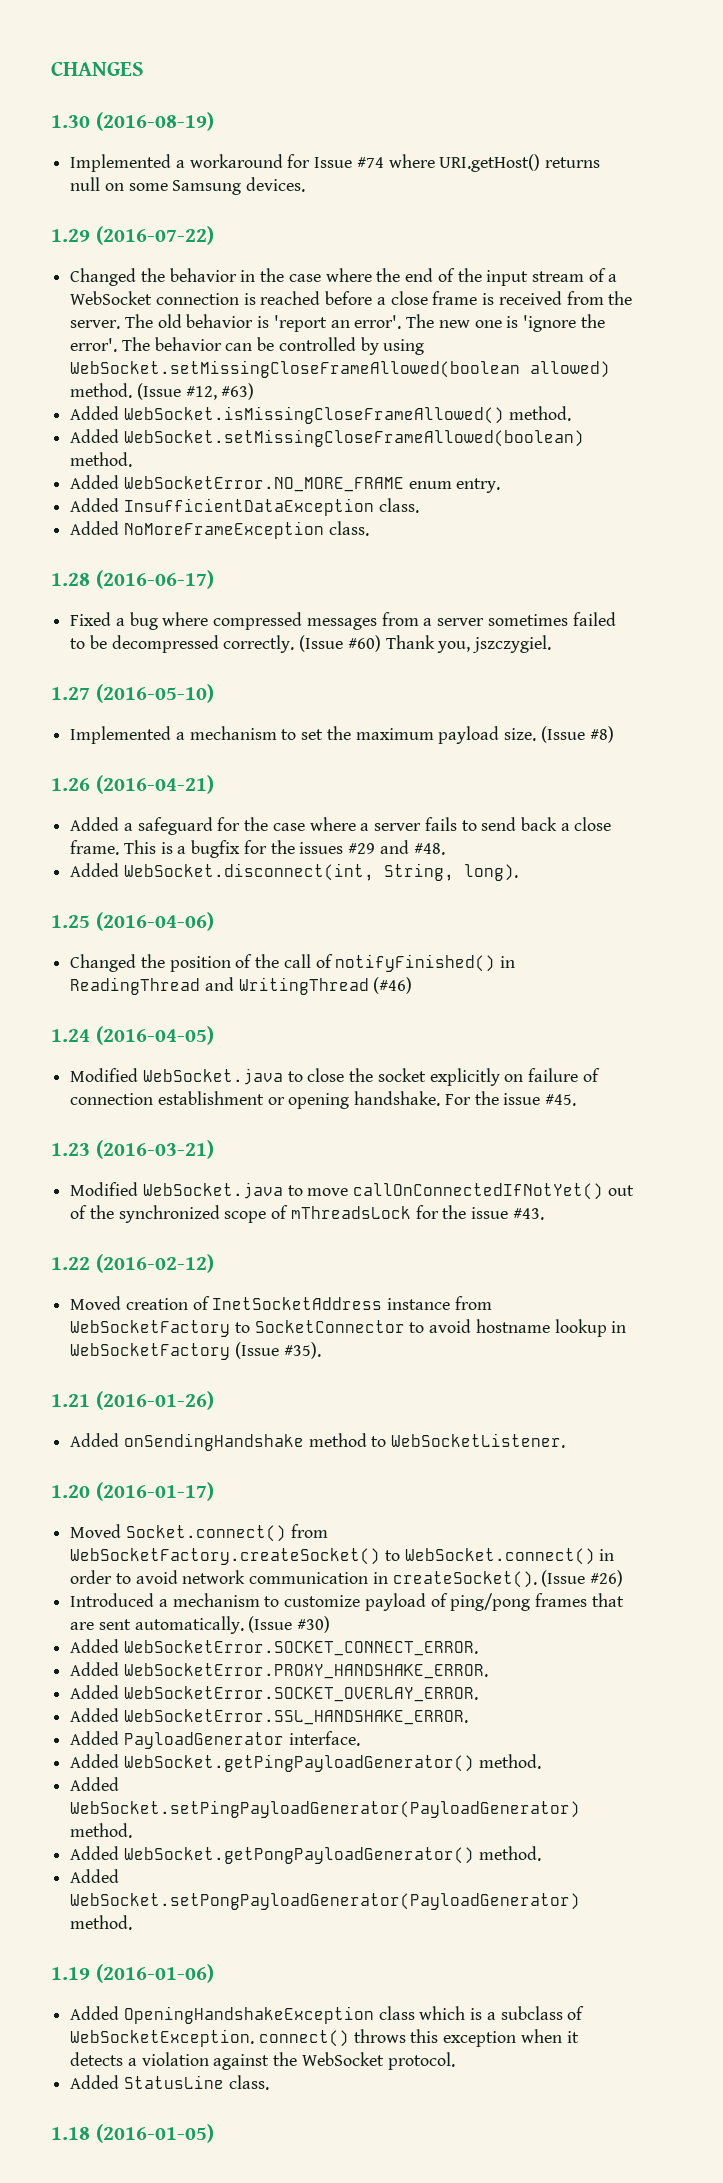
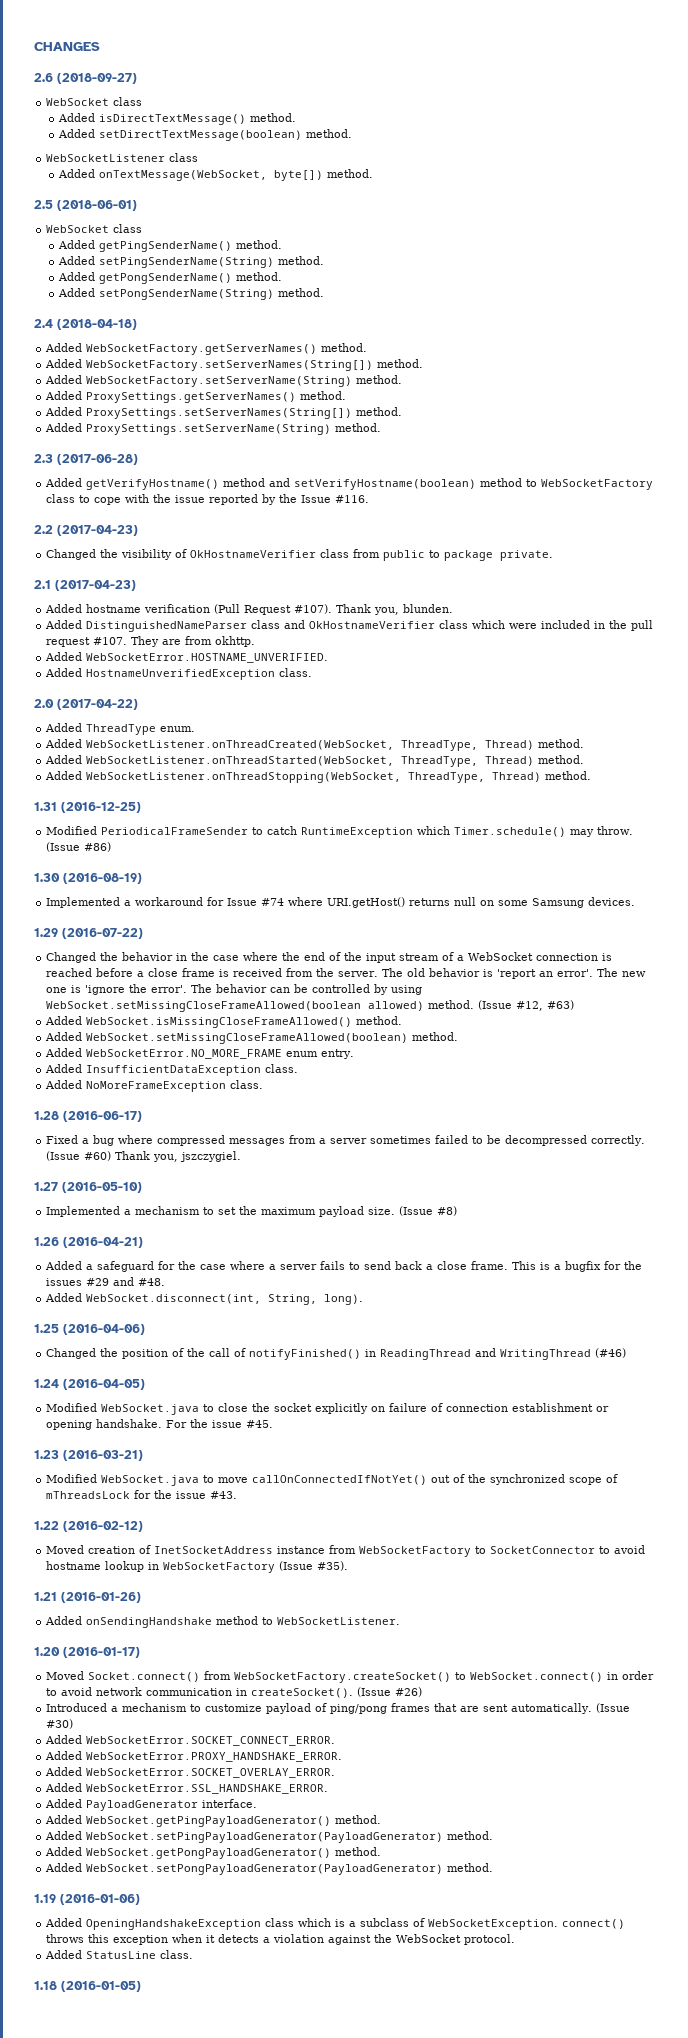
+ 2.6 (2018-09-27)
+ WebSocket class
+ Added isDirectTextMessage() method.
+ Added setDirectTextMessage(boolean) method.
+ WebSocketListener class
+ Added onTextMessage(WebSocket, byte[]) method.
+ 2.5 (2018-06-01)
+ WebSocket class
+ Added getPingSenderName() method.
+ Added setPingSenderName(String) method.
+ Added getPongSenderName() method.
+ Added setPongSenderName(String) method.
+ 2.4 (2018-04-18)
+ Added WebSocketFactory.getServerNames() method.
+ Added WebSocketFactory.setServerNames(String[]) method.
+ Added WebSocketFactory.setServerName(String) method.
+ Added ProxySettings.getServerNames() method.
+ Added ProxySettings.setServerNames(String[]) method.
+ Added ProxySettings.setServerName(String) method.
+ 2.3 (2017-06-28)
+ Added getVerifyHostname() method and setVerifyHostname(boolean) method to WebSocketFactory class to cope with the issue reported by the Issue #116.
+ 2.2 (2017-04-23)
+ Changed the visibility of OkHostnameVerifier class from public to package private.
+ 2.1 (2017-04-23)
+ Added hostname verification (Pull Request #107). Thank you, blunden.
+ Added DistinguishedNameParser class and OkHostnameVerifier class which were included in the pull request #107. They are from okhttp.
+ Added WebSocketError.HOSTNAME_UNVERIFIED.
+ Added HostnameUnverifiedException class.
+ 2.0 (2017-04-22)
+ Added ThreadType enum.
+ Added WebSocketListener.onThreadCreated(WebSocket, ThreadType, Thread) method.
+ Added WebSocketListener.onThreadStarted(WebSocket, ThreadType, Thread) method.
+ Added WebSocketListener.onThreadStopping(WebSocket, ThreadType, Thread) method.
+ 1.31 (2016-12-25)
+ Modified PeriodicalFrameSender to catch RuntimeException which Timer.schedule() may throw. (Issue #86)

